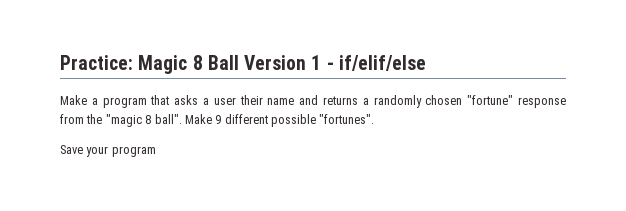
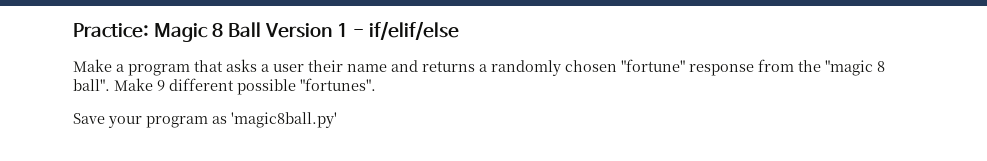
- Save your program
+ Save your program as 'magic8ball.py'

